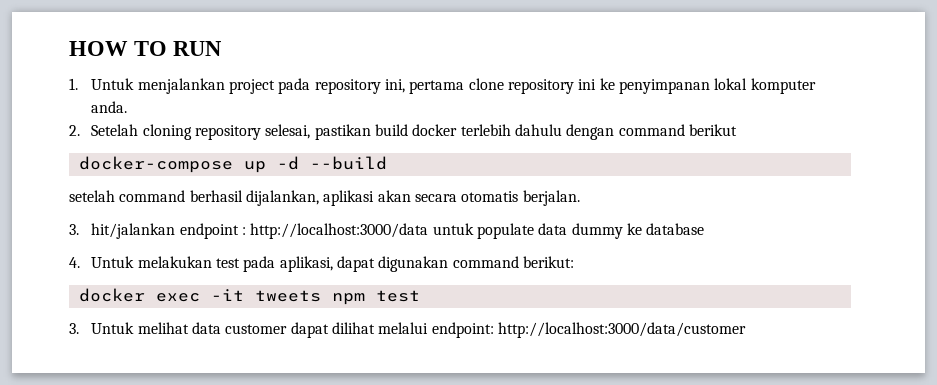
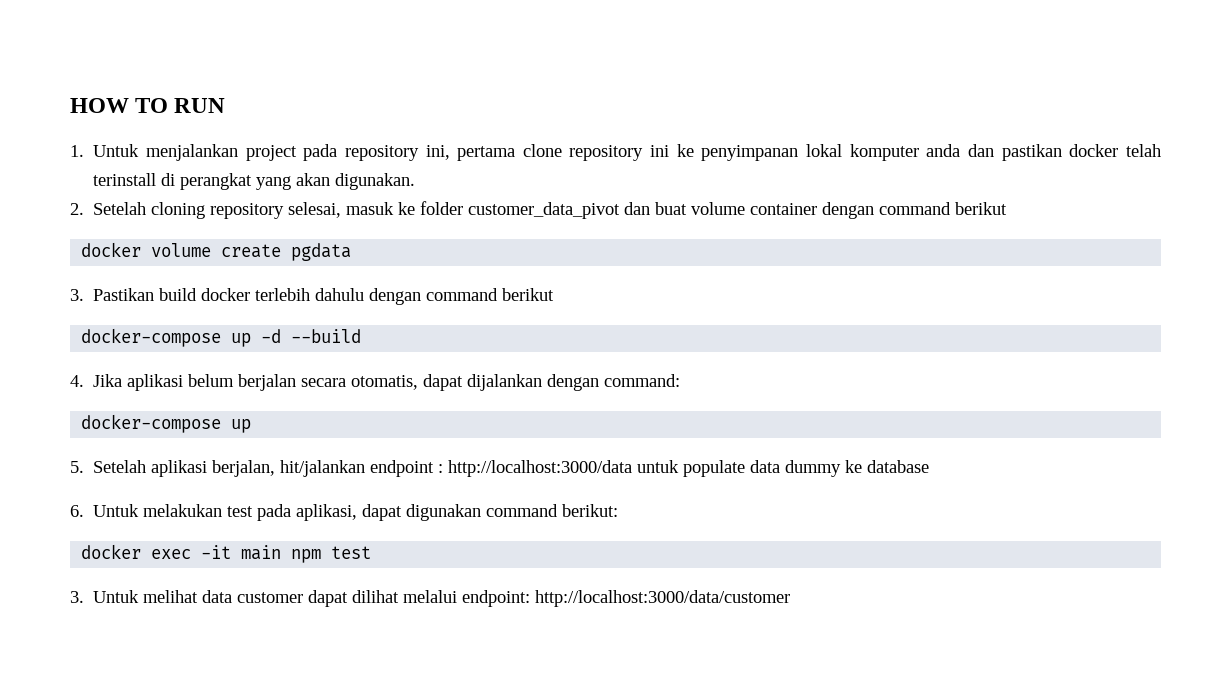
- 1. Untuk menjalankan project pada repository ini, pertama clone repository ini ke penyimpanan lokal komputer anda.
+ 1. Untuk menjalankan project pada repository ini, pertama clone repository ini ke penyimpanan lokal komputer anda dan pastikan docker telah terinstall di perangkat yang akan digunakan.
- 2. Setelah cloning repository selesai, pastikan build docker terlebih dahulu dengan command berikut
+ 2. Setelah cloning repository selesai, masuk ke folder customer_data_pivot dan buat volume container dengan command berikut
+ docker volume create pgdata
+ 3. Pastikan build docker terlebih dahulu dengan command berikut
- setelah command berhasil dijalankan, aplikasi akan secara otomatis berjalan.
- 3. hit/jalankan endpoint : http://localhost:3000/data untuk populate data dummy ke database
+ 4. Jika aplikasi belum berjalan secara otomatis, dapat dijalankan dengan command:
+ docker-compose up
+ 5. Setelah aplikasi berjalan, hit/jalankan endpoint : http://localhost:3000/data untuk populate data dummy ke database
- 4. Untuk melakukan test pada aplikasi, dapat digunakan command berikut:
+ 6. Untuk melakukan test pada aplikasi, dapat digunakan command berikut:
- docker exec -it tweets npm test
+ docker exec -it main npm test

